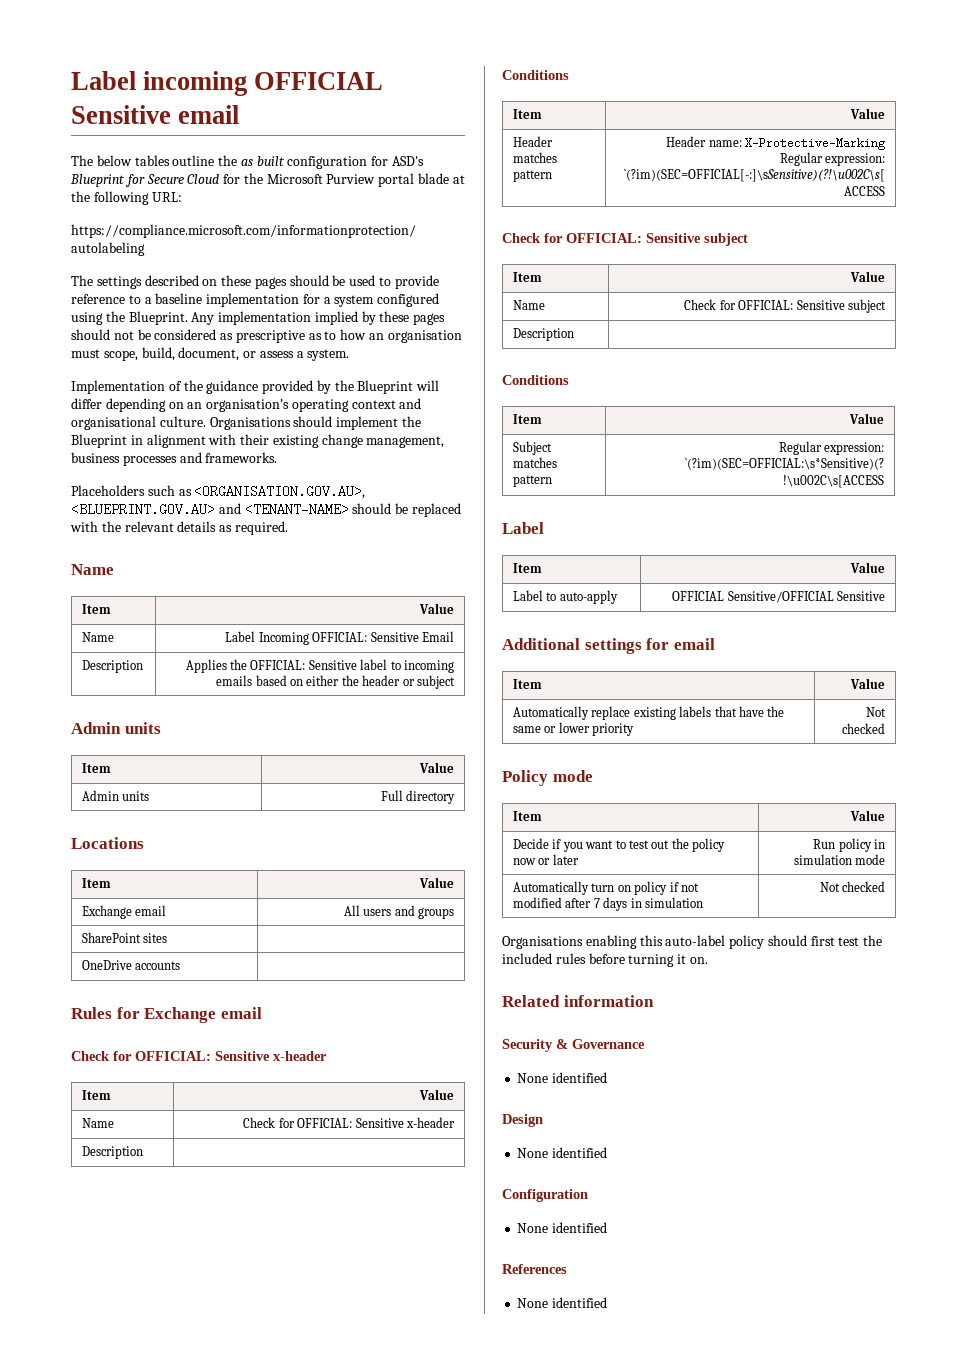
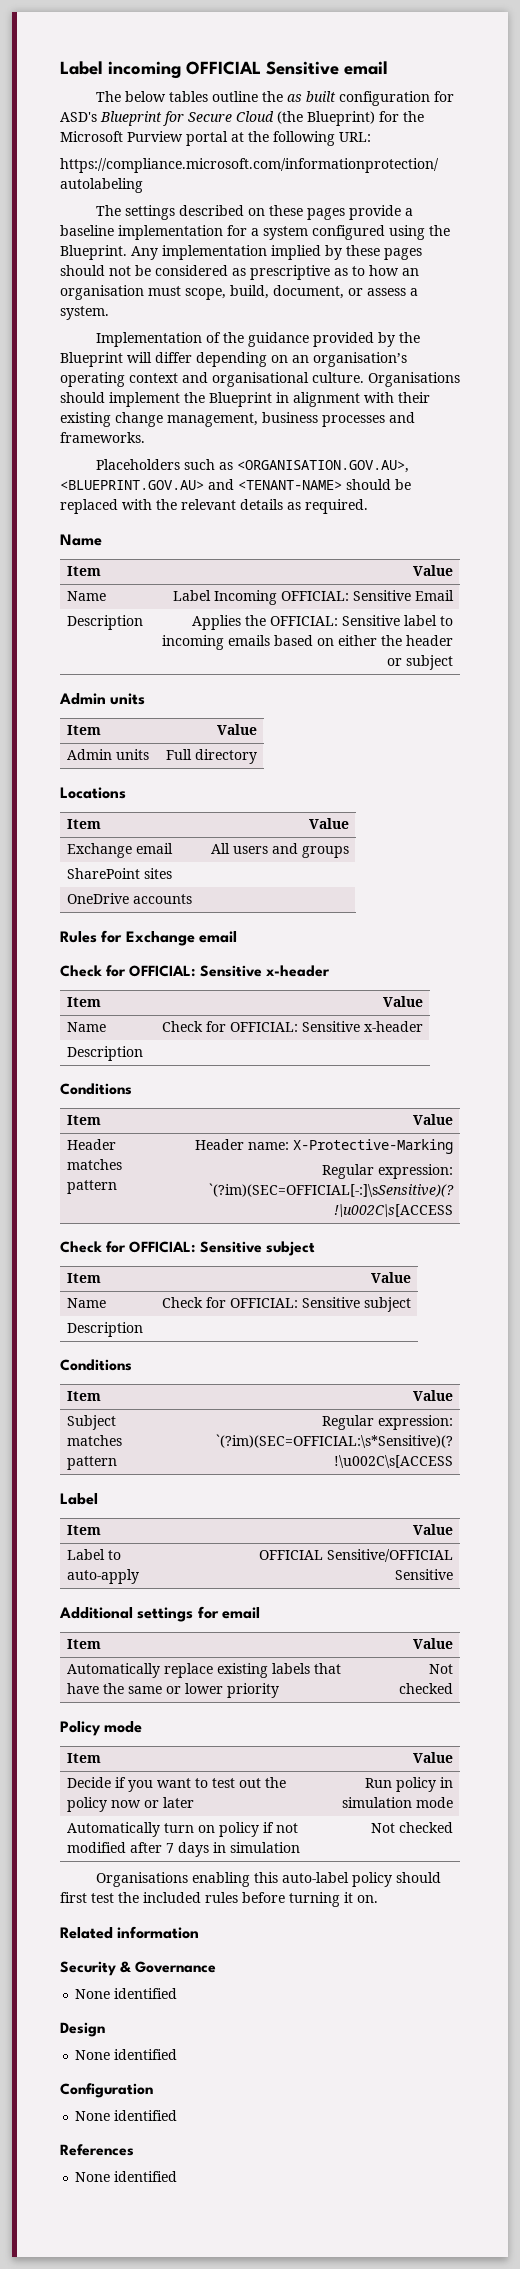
- The below tables outline the as built configuration for ASD's Blueprint for Secure Cloud for the Microsoft Purview portal blade at the following URL:
+ The below tables outline the as built configuration for ASD's Blueprint for Secure Cloud (the Blueprint) for the Microsoft Purview portal at the following URL:
- The settings described on these pages should be used to provide reference to a baseline implementation for a system configured using the Blueprint.
+ The settings described on these pages provide a baseline implementation for a system configured using the Blueprint.

